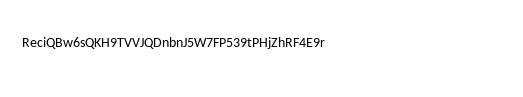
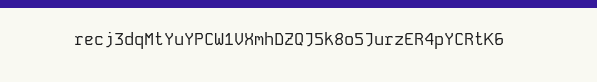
- ReciQBw6sQKH9TVVJQDnbnJ5W7FP539tPHjZhRF4E9r
+ recj3dqMtYuYPCW1VXmhDZQJ5k8o5JurzER4pYCRtK6

